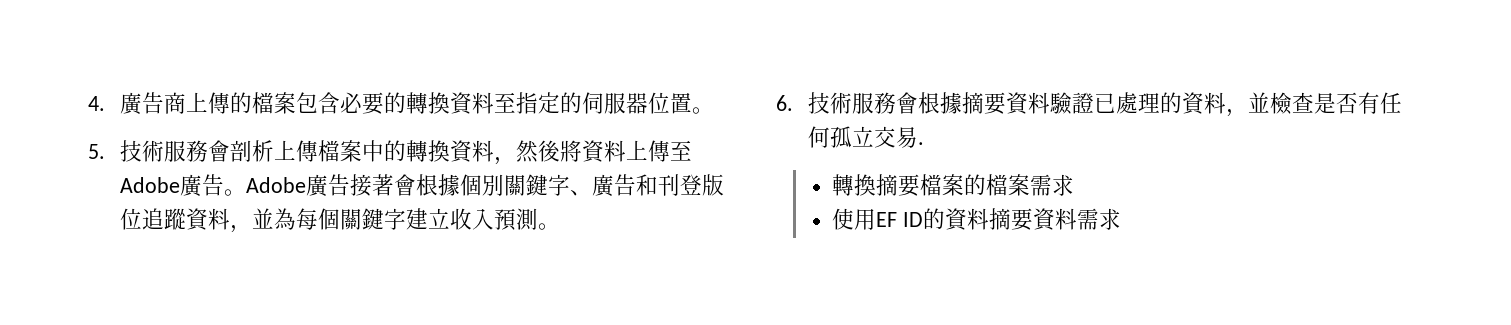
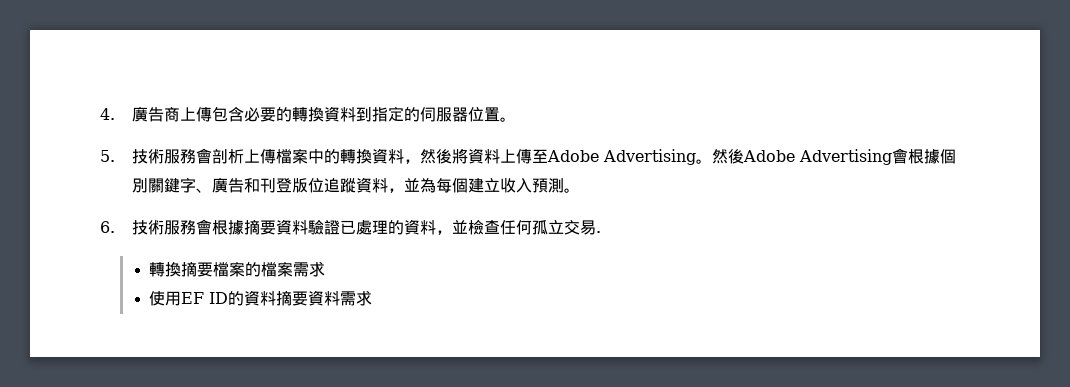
- 4.廣告商上傳的檔案包含必要的轉換資料至指定的伺服器位置。
+ 4.廣告商上傳包含必要的轉換資料到指定的伺服器位置。
- 5.技術服務會剖析上傳檔案中的轉換資料，然後將資料上傳至Adobe廣告。Adobe廣告接著會根據個別關鍵字、廣告和刊登版位追蹤資料，並為每個關鍵字建立收入預測。
+ 5.技術服務會剖析上傳檔案中的轉換資料，然後將資料上傳至Adobe Advertising。然後Adobe Advertising會根據個別關鍵字、廣告和刊登版位追蹤資料，並為每個建立收入預測。
- 6.技術服務會根據摘要資料驗證已處理的資料，並檢查是否有任何孤立交易.
+ 6.技術服務會根據摘要資料驗證已處理的資料，並檢查任何孤立交易.

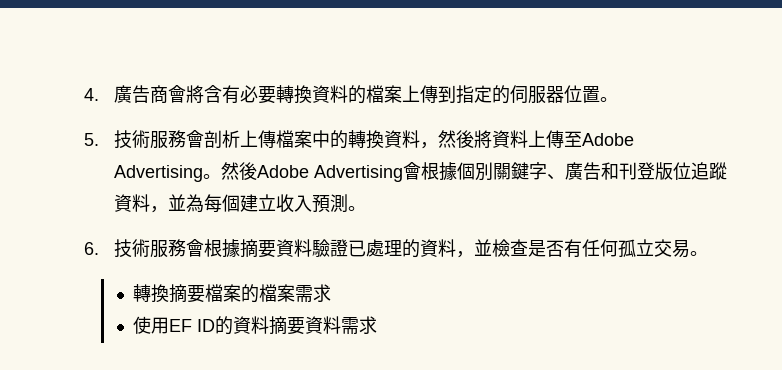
- 4.廣告商上傳包含必要的轉換資料到指定的伺服器位置。
+ 4.廣告商會將含有必要轉換資料的檔案上傳到指定的伺服器位置。
- 6.技術服務會根據摘要資料驗證已處理的資料，並檢查任何孤立交易.
+ 6.技術服務會根據摘要資料驗證已處理的資料，並檢查是否有任何孤立交易。

